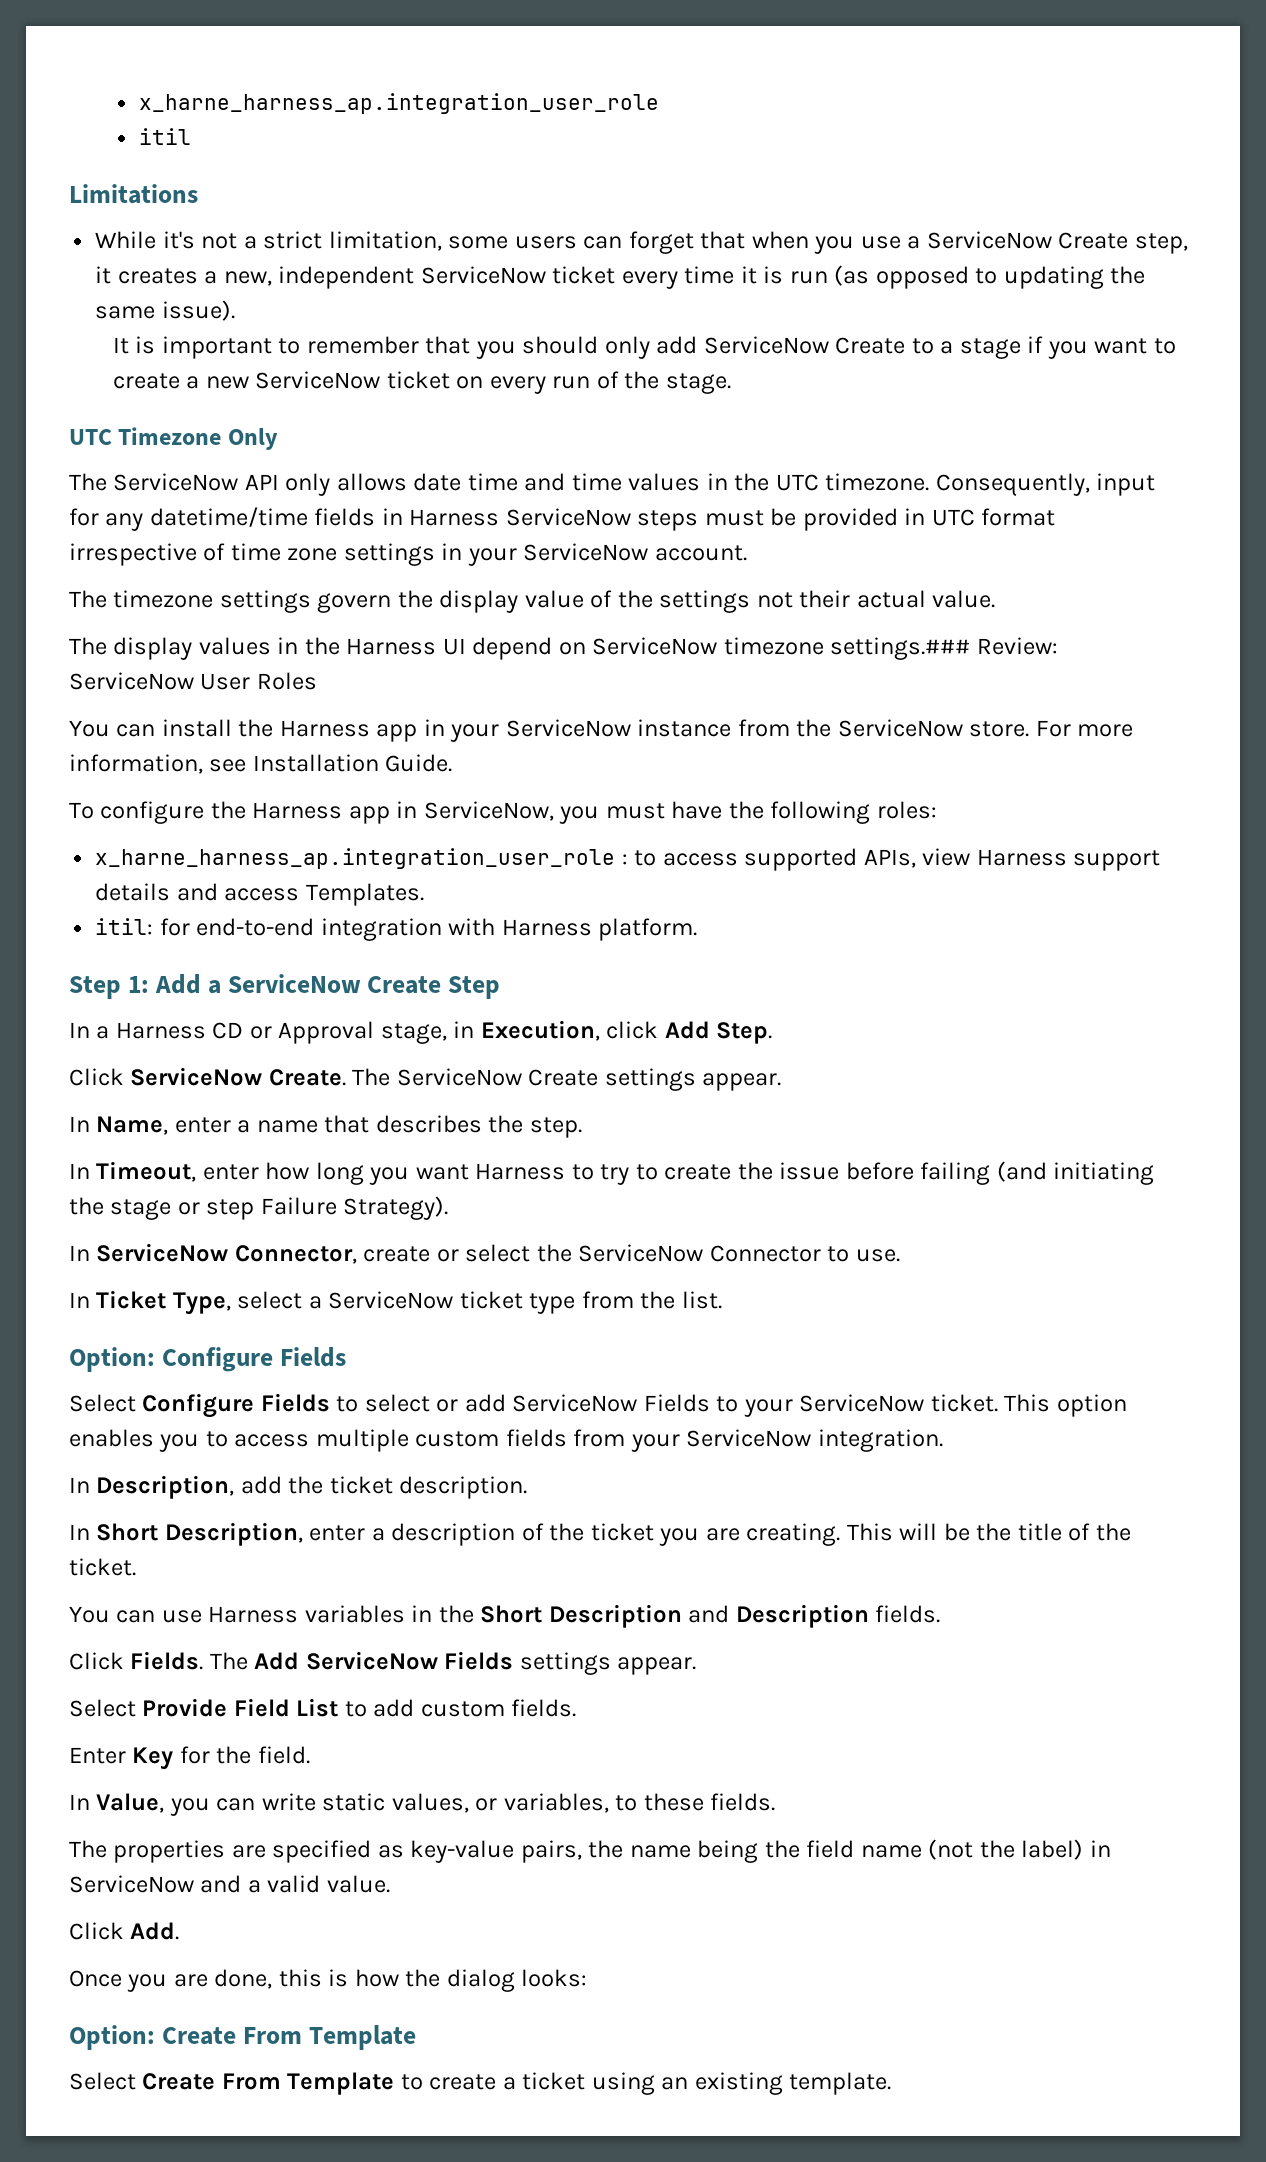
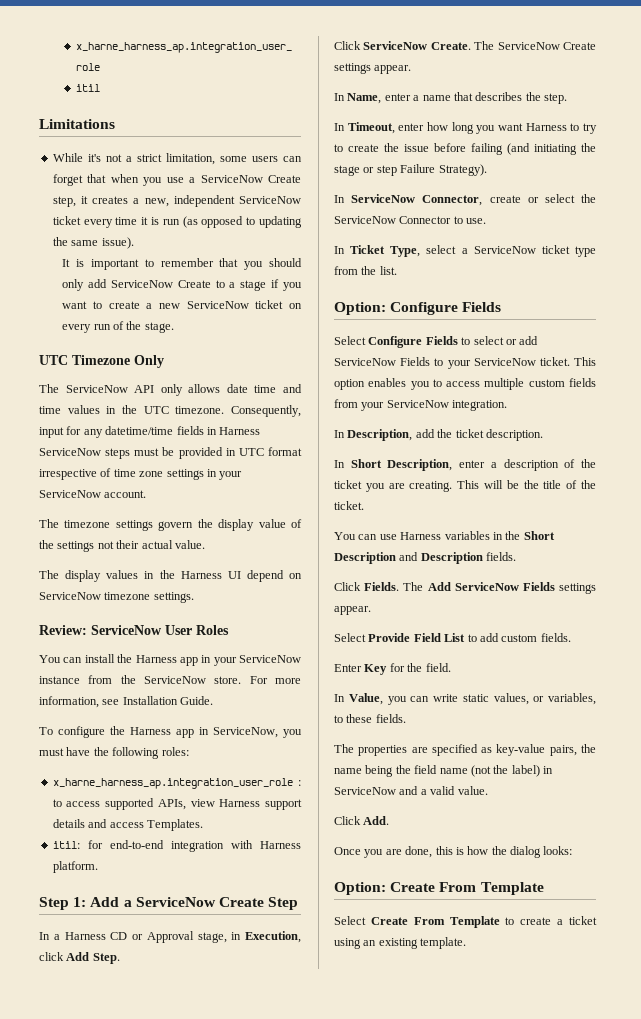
- The display values in the Harness UI depend on ServiceNow timezone settings.### Review: ServiceNow User Roles
+ The display values in the Harness UI depend on ServiceNow timezone settings.
+ Review: ServiceNow User Roles

